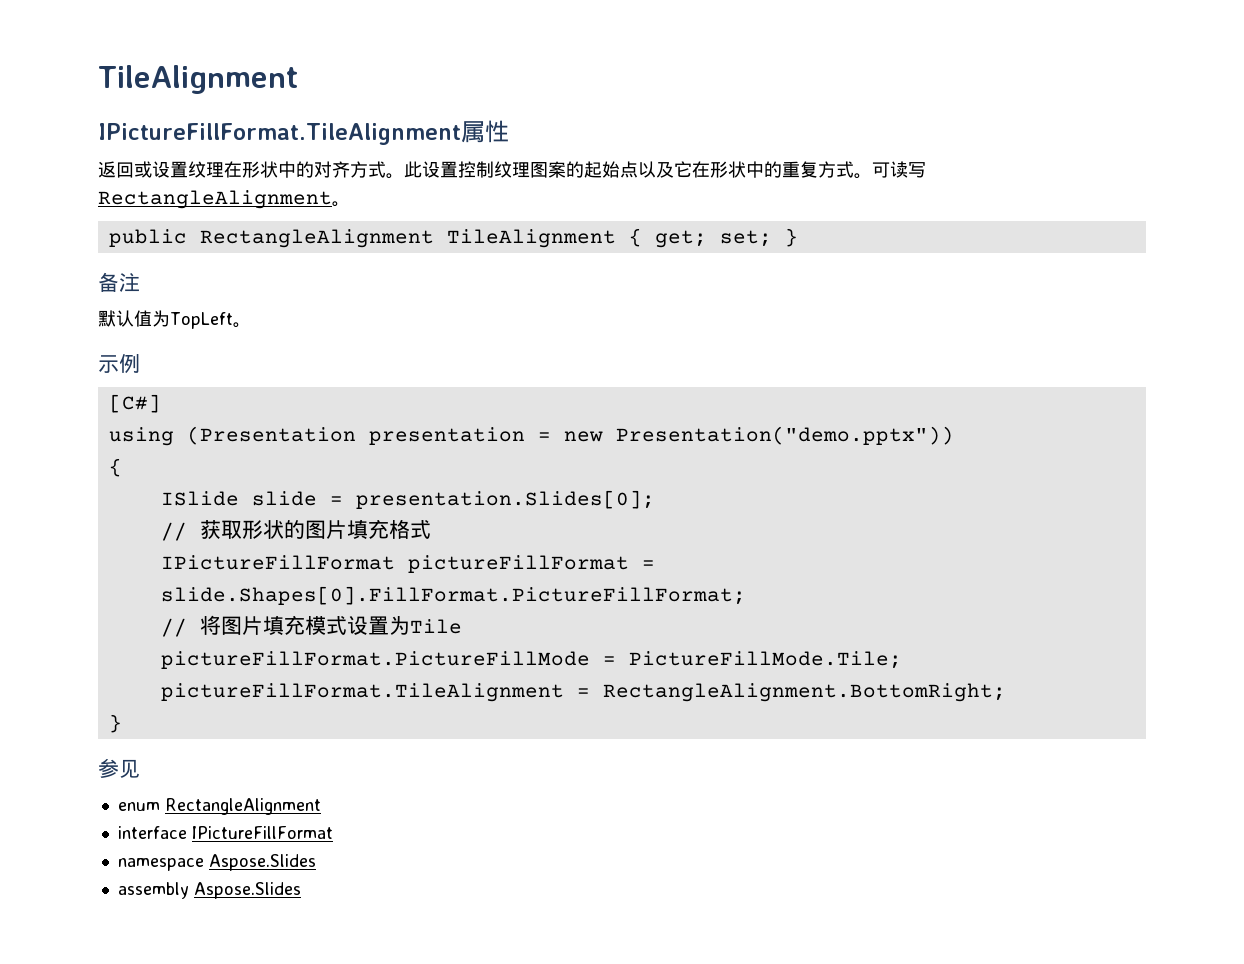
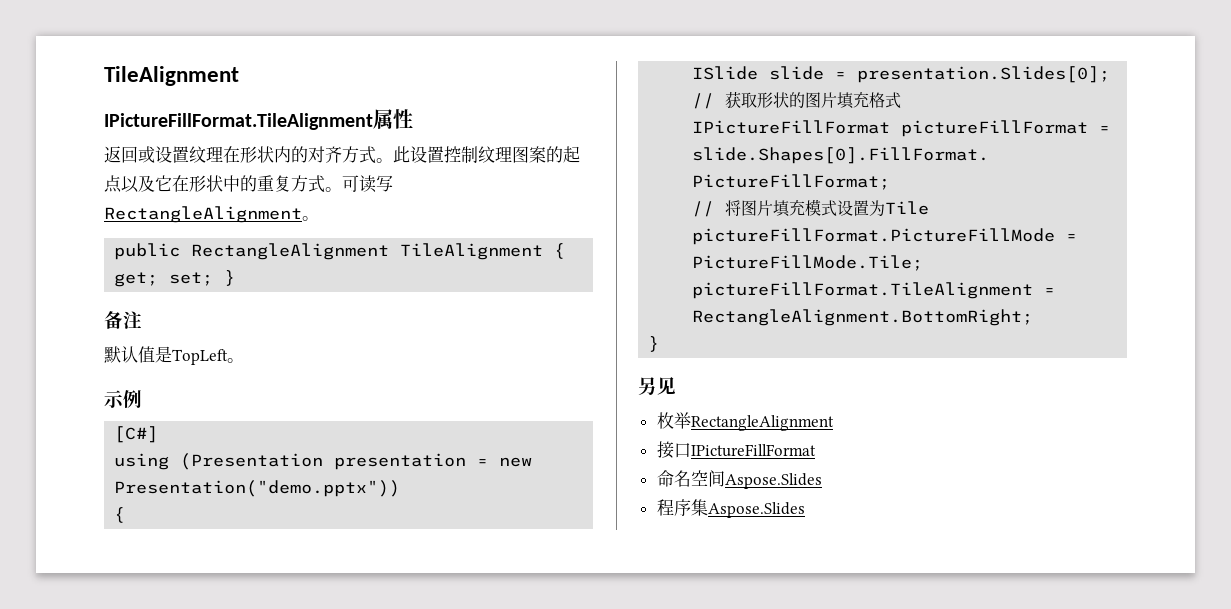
- 返回或设置纹理在形状中的对齐方式。
+ 返回或设置纹理在形状内的对齐方式。
- 此设置控制纹理图案的起始点以及它在形状中的重复方式。
+ 此设置控制纹理图案的起点以及它在形状中的重复方式。
- 默认值为TopLeft。
+ 默认值是TopLeft。
- 参见
+ 另见
- enum RectangleAlignment
+ 枚举RectangleAlignment
- interface IPictureFillFormat
+ 接口IPictureFillFormat
- namespace Aspose.Slides
+ 命名空间Aspose.Slides
- assembly Aspose.Slides
+ 程序集Aspose.Slides

